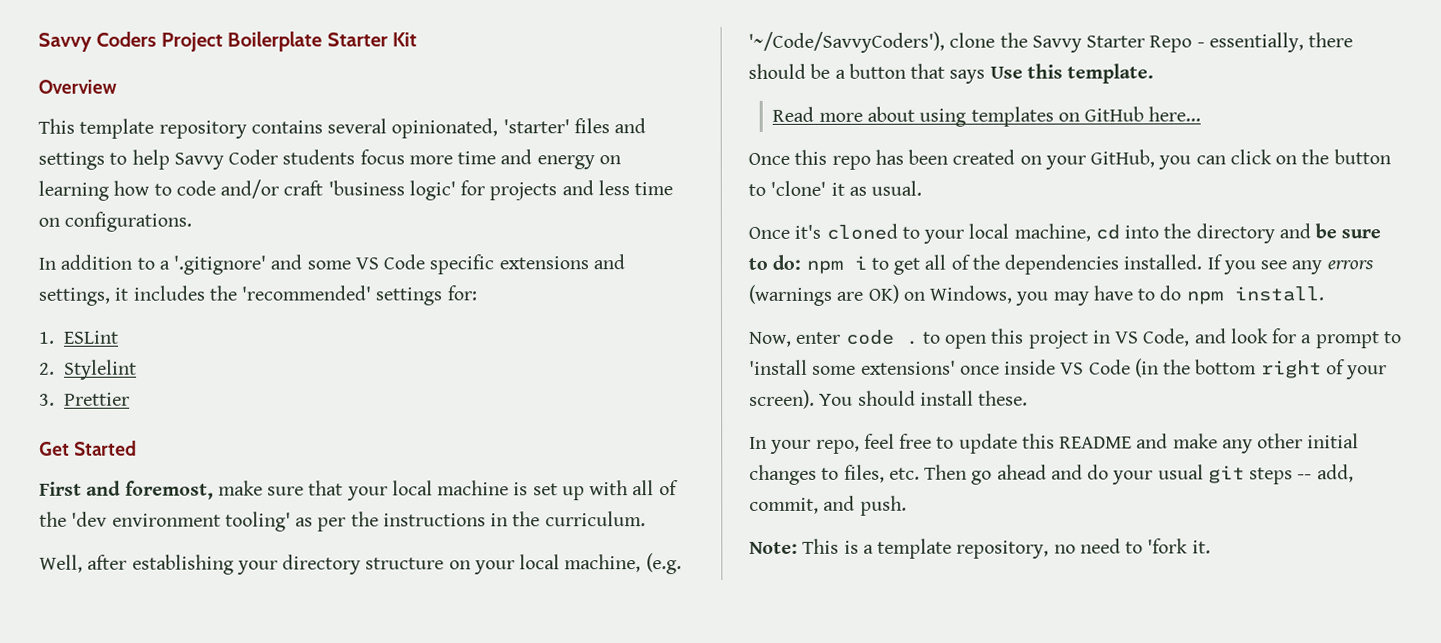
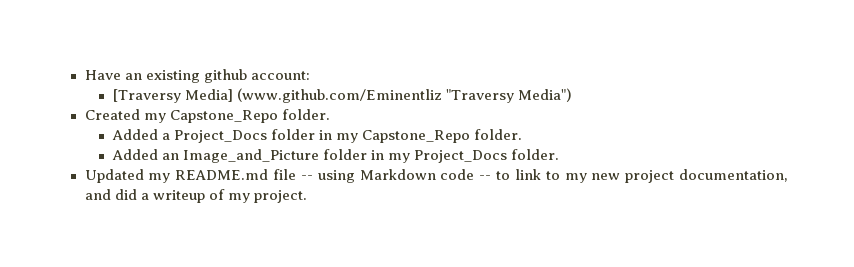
- Savvy Coders Project Boilerplate Starter Kit
- Overview
- This template repository contains several opinionated, 'starter' files and settings to help Savvy Coder students focus more time and energy on learning how to code and/or craft 'business logic' for projects and less time on configurations.
- In addition to a '.gitignore' and some VS Code specific extensions and settings, it includes the 'recommended' settings for:
- 1. ESLint
- 2. Stylelint
- 3. Prettier
- Get Started
- First and foremost, make sure that your local machine is set up with all of the 'dev environment tooling' as per the instructions in the curriculum.
- Well, after establishing your directory structure on your local machine, (e.g. '~/Code/SavvyCoders'), clone the Savvy Starter Repo - essentially, there should be a button that says Use this template.
- Read more about using templates on GitHub here...
- Once this repo has been created on your GitHub, you can click on the button to 'clone' it as usual.
- Once it's cloned to your local machine, cd into the directory and be sure to do: npm i to get all of the dependencies installed. If you see any errors (warnings are OK) on Windows, you may have to do npm install.
- Now, enter code . to open this project in VS Code, and look for a prompt to 'install some extensions' once inside VS Code (in the bottom right of your screen). You should install these.
- In your repo, feel free to update this README and make any other initial changes to files, etc. Then go ahead and do your usual git steps -- add, commit, and push.
- Note: This is a template repository, no need to 'fork it.
+ Have an existing github account:
+ [Traversy Media] (www.github.com/Eminentliz "Traversy Media")
+ Created my Capstone_Repo folder.
+ Added a Project_Docs folder in my Capstone_Repo folder.
+ Added an Image_and_Picture folder in my Project_Docs folder.
+ Updated my README.md file -- using Markdown code -- to link to my new project documentation, and did a writeup of my project.

